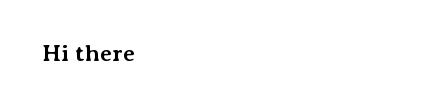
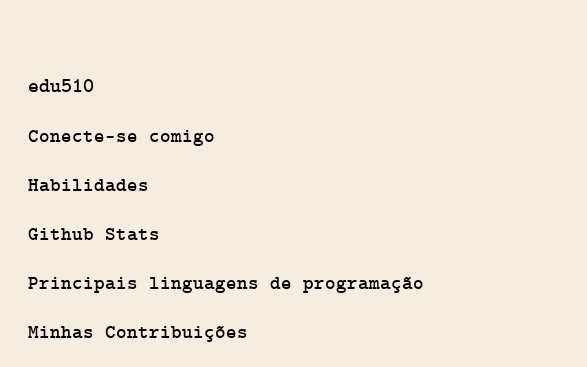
- Hi there
+ edu510
+ Conecte-se comigo
+ Habilidades
+ Github Stats
+ Principais linguagens de programação
+ Minhas Contribuições

